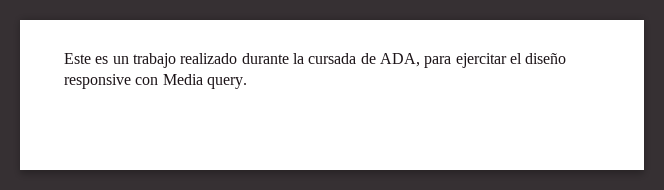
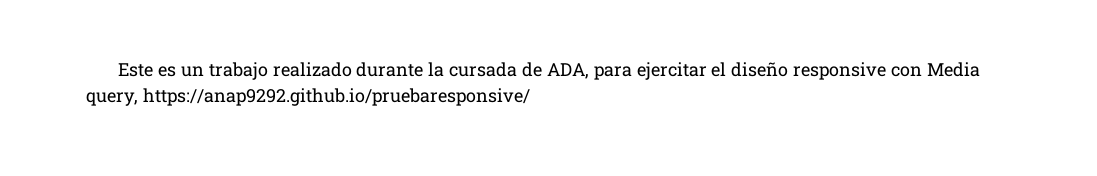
- Este es un trabajo realizado durante la cursada de ADA, para ejercitar el diseño responsive con Media query.
+ Este es un trabajo realizado durante la cursada de ADA, para ejercitar el diseño responsive con Media query, https://anap9292.github.io/pruebaresponsive/

